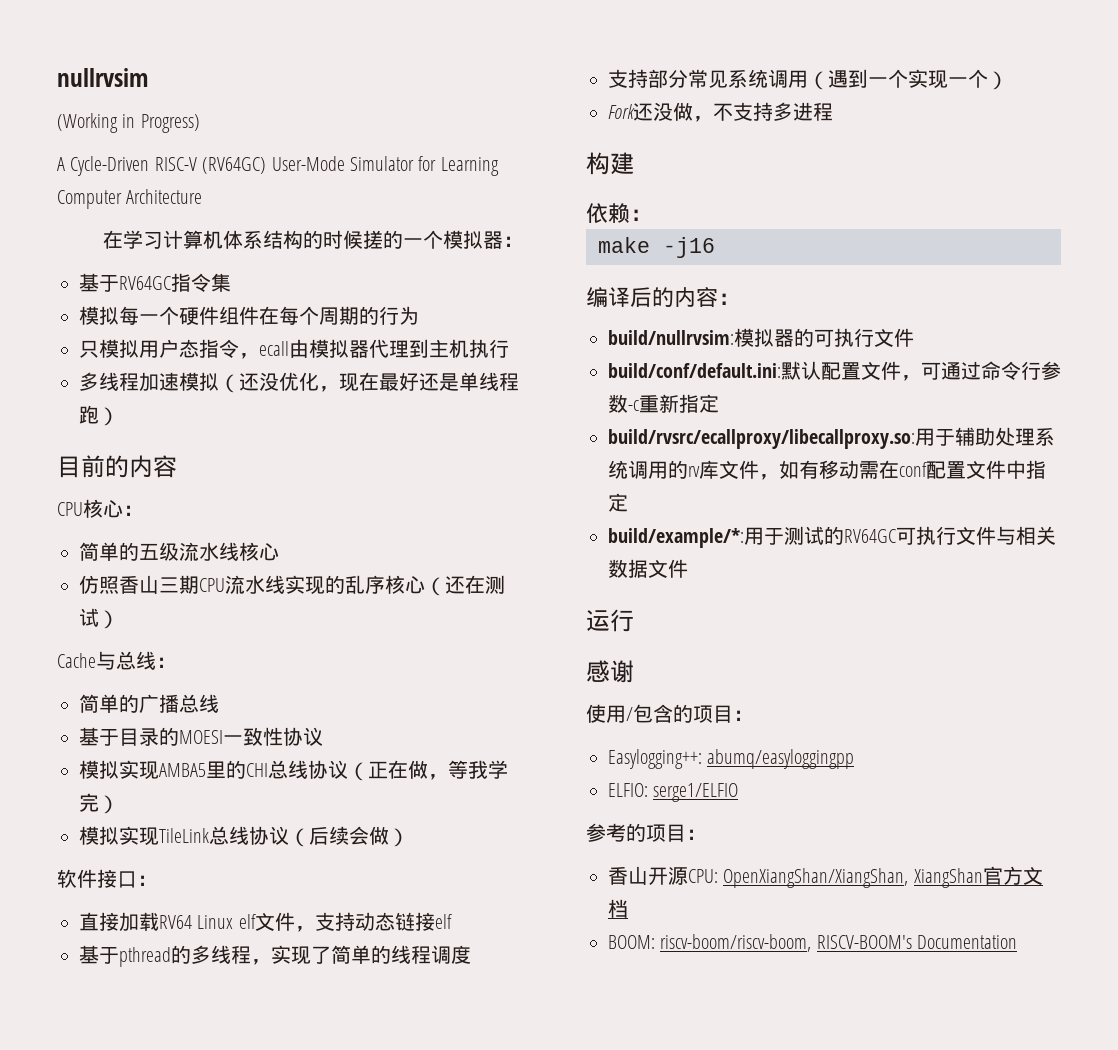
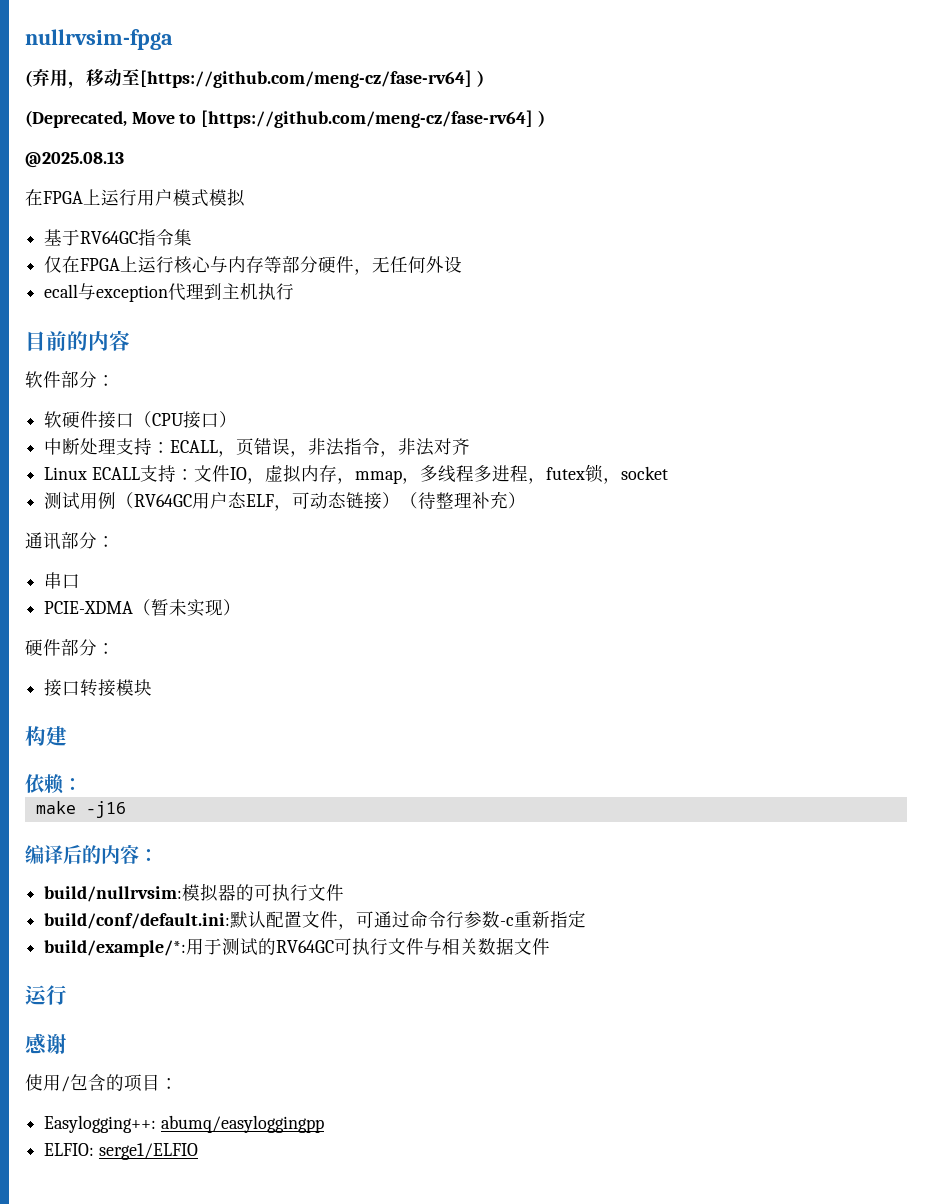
- nullrvsim
- (Working in Progress)
- A Cycle-Driven RISC-V (RV64GC) User-Mode Simulator for Learning Computer Architecture
- 在学习计算机体系结构的时候搓的一个模拟器：
+ nullrvsim-fpga
+ (弃用，移动至[https://github.com/meng-cz/fase-rv64] )
+ (Deprecated, Move to [https://github.com/meng-cz/fase-rv64] )
+ @2025.08.13
+ 在FPGA上运行用户模式模拟
- 模拟每一个硬件组件在每个周期的行为
- 只模拟用户态指令，ecall由模拟器代理到主机执行
- 多线程加速模拟（还没优化，现在最好还是单线程跑）
+ 仅在FPGA上运行核心与内存等部分硬件，无任何外设
+ ecall与exception代理到主机执行
- CPU核心：
- 简单的五级流水线核心
- 仿照香山三期CPU流水线实现的乱序核心（还在测试）
- Cache与总线：
- 简单的广播总线
- 基于目录的MOESI一致性协议
- 模拟实现AMBA5里的CHI总线协议（正在做，等我学完）
- 模拟实现TileLink总线协议（后续会做）
- 软件接口：
- 直接加载RV64 Linux elf文件，支持动态链接elf
- 基于pthread的多线程，实现了简单的线程调度
- 支持部分常见系统调用（遇到一个实现一个）
- Fork还没做，不支持多进程
+ 软件部分：
+ 软硬件接口（CPU接口）
+ 中断处理支持：ECALL，页错误，非法指令，非法对齐
+ Linux ECALL支持：文件IO，虚拟内存，mmap，多线程多进程，futex锁，socket
+ 测试用例（RV64GC用户态ELF，可动态链接）（待整理补充）
+ 通讯部分：
+ 串口
+ PCIE-XDMA（暂未实现）
+ 硬件部分：
+ 接口转接模块
- build/rvsrc/ecallproxy/libecallproxy.so:用于辅助处理系统调用的rv库文件，如有移动需在conf配置文件中指定
- 参考的项目：
- 香山开源CPU: OpenXiangShan/XiangShan, XiangShan官方文档
- BOOM: riscv-boom/riscv-boom, RISCV-BOOM's Documentation

